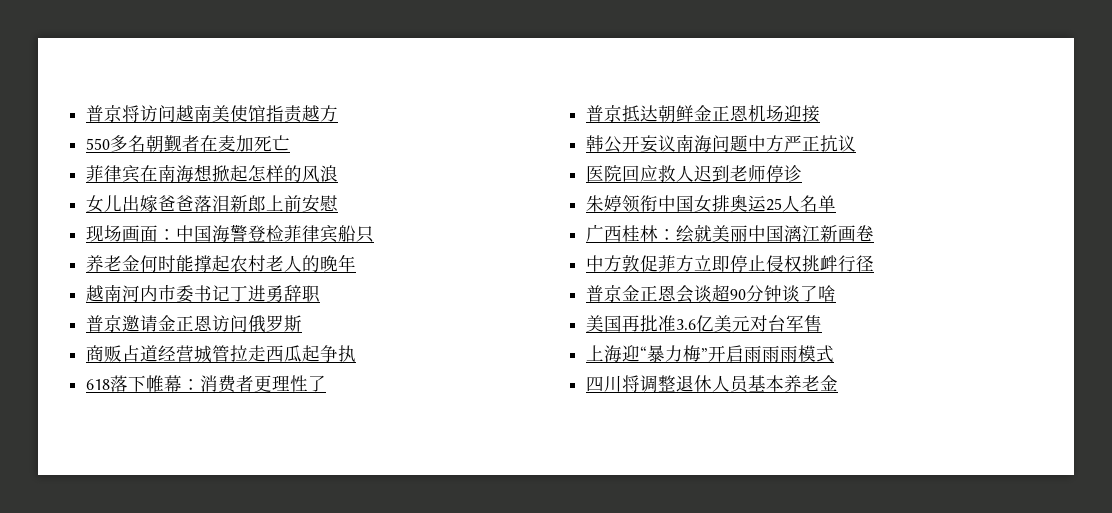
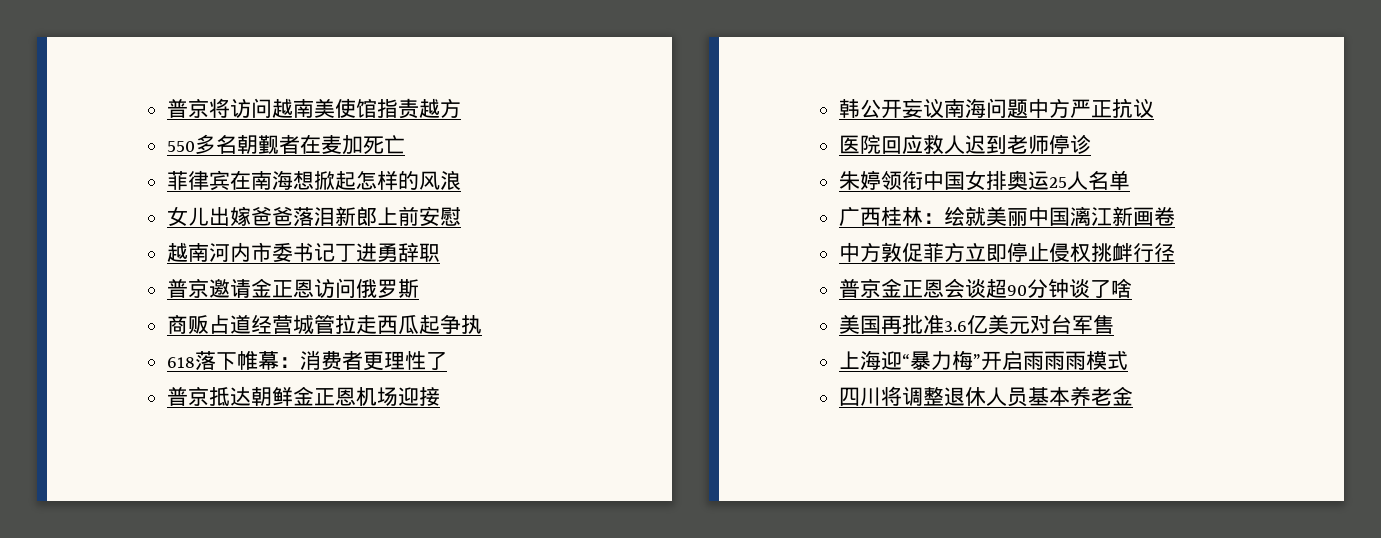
- 现场画面：中国海警登检菲律宾船只
- 养老金何时能撑起农村老人的晚年

